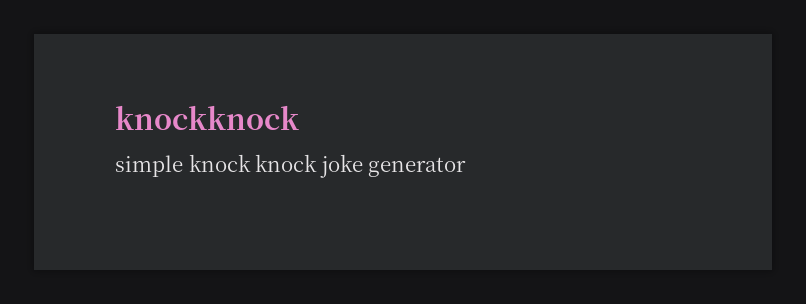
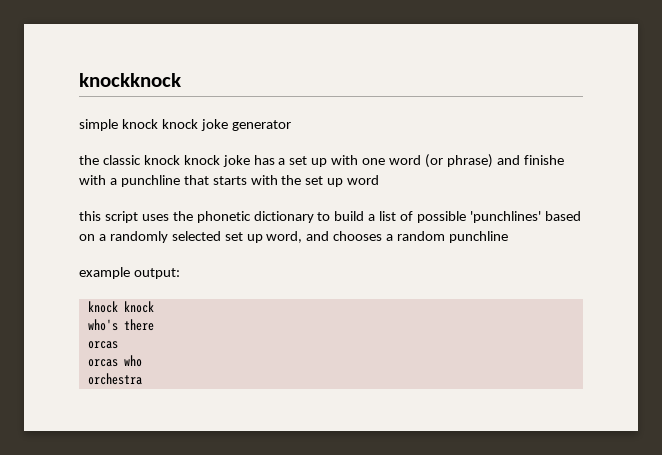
+ the classic knock knock joke has a set up with one word (or phrase) and finishe with a punchline that starts with the set up word
+ this script uses the phonetic dictionary to build a list of possible 'punchlines' based on a randomly selected set up word, and chooses a random punchline
+ example output:
+ knock knock
+ who's there
+ orcas
+ orcas who
+ orchestra

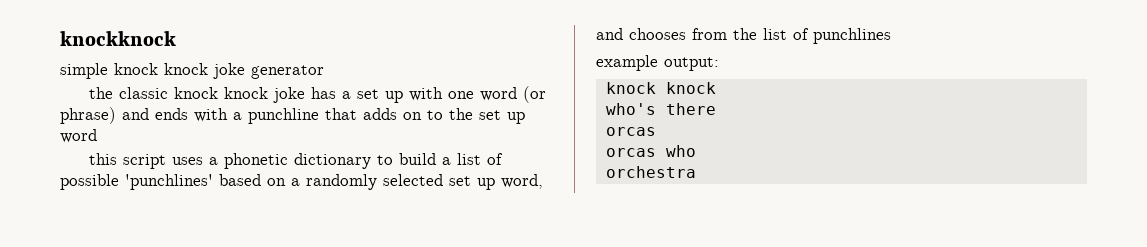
- the classic knock knock joke has a set up with one word (or phrase) and finishe with a punchline that starts with the set up word
+ the classic knock knock joke has a set up with one word (or phrase) and ends with a punchline that adds on to the set up word
- this script uses the phonetic dictionary to build a list of possible 'punchlines' based on a randomly selected set up word, and chooses a random punchline
+ this script uses a phonetic dictionary to build a list of possible 'punchlines' based on a randomly selected set up word, and chooses from the list of punchlines

